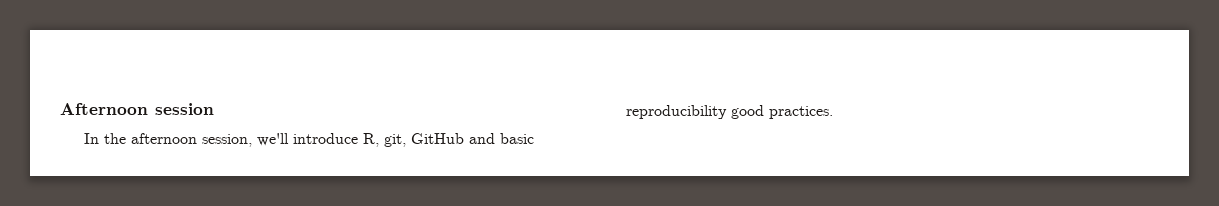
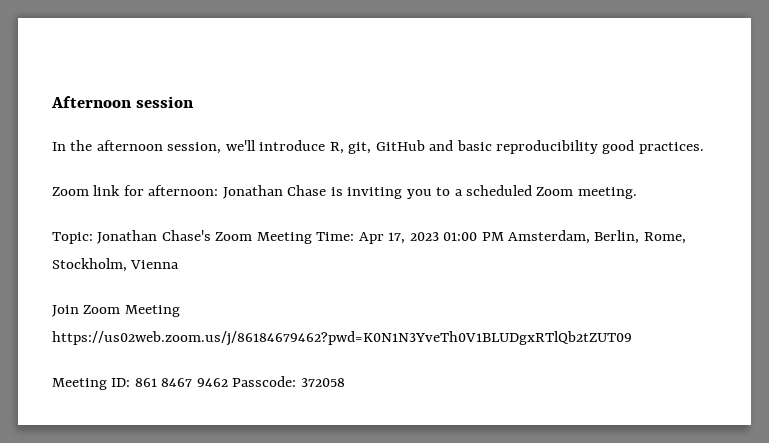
+ Zoom link for afternoon: Jonathan Chase is inviting you to a scheduled Zoom meeting.
+ Topic: Jonathan Chase's Zoom Meeting Time: Apr 17, 2023 01:00 PM Amsterdam, Berlin, Rome, Stockholm, Vienna
+ Join Zoom Meeting https://us02web.zoom.us/j/86184679462?pwd=K0N1N3YveTh0V1BLUDgxRTlQb2tZUT09
+ Meeting ID: 861 8467 9462 Passcode: 372058

